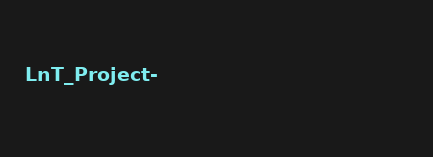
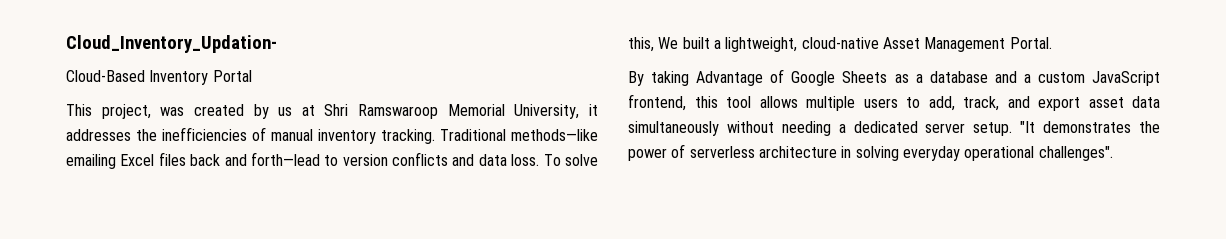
- LnT_Project-
+ Cloud_Inventory_Updation-
+ Cloud-Based Inventory Portal
+ This project, was created by us at Shri Ramswaroop Memorial University, it addresses the inefficiencies of manual inventory tracking. Traditional methods—like emailing Excel files back and forth—lead to version conflicts and data loss. To solve this, We built a lightweight, cloud-native Asset Management Portal.
+ By taking Advantage of Google Sheets as a database and a custom JavaScript frontend, this tool allows multiple users to add, track, and export asset data simultaneously without needing a dedicated server setup. "It demonstrates the power of serverless architecture in solving everyday operational challenges".

